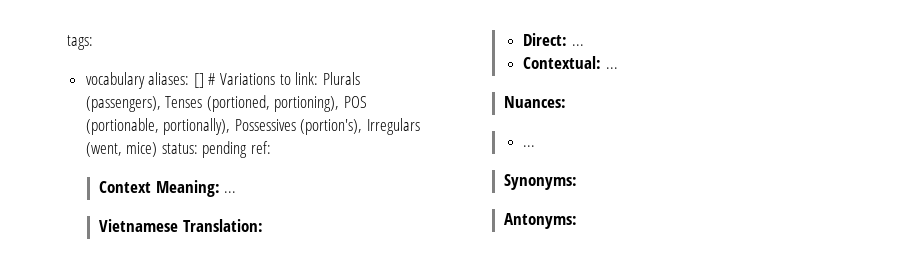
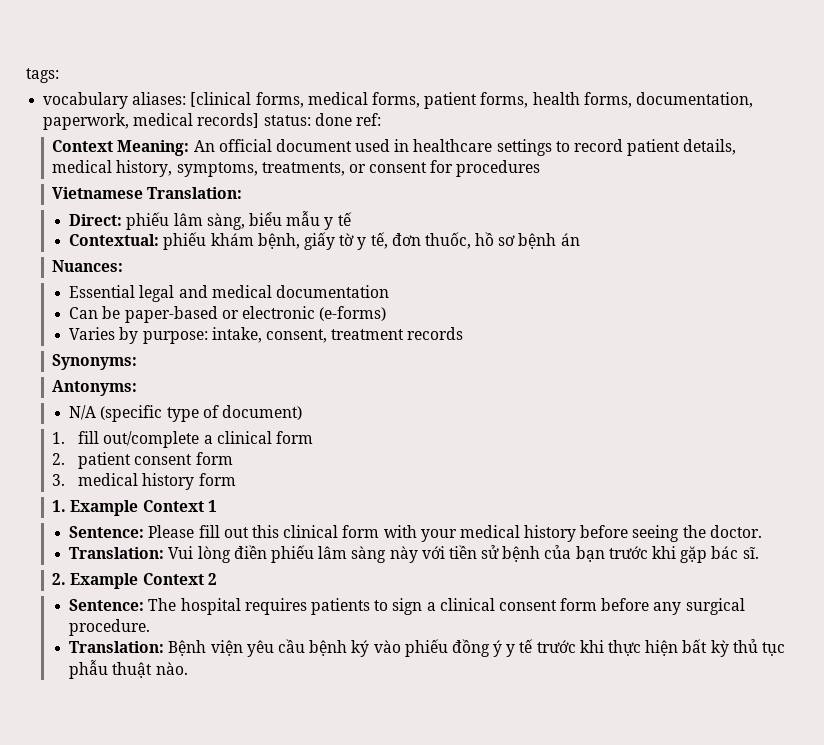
- vocabulary aliases: [] # Variations to link: Plurals (passengers), Tenses (portioned, portioning), POS (portionable, portionally), Possessives (portion's), Irregulars (went, mice) status: pending ref:
- Context Meaning: ...
+ vocabulary aliases: [clinical forms, medical forms, patient forms, health forms, documentation, paperwork, medical records] status: done ref:
+ Context Meaning: An official document used in healthcare settings to record patient details, medical history, symptoms, treatments, or consent for procedures
  Vietnamese Translation:
- Direct: ...
- Contextual: ...
+ Direct: phiếu lâm sàng, biểu mẫu y tế
+ Contextual: phiếu khám bệnh, giấy tờ y tế, đơn thuốc, hồ sơ bệnh án
  Nuances:
- ...
+ Essential legal and medical documentation
+ Can be paper-based or electronic (e-forms)
+ Varies by purpose: intake, consent, treatment records
  Synonyms:
  Antonyms:
+ N/A (specific type of document)
+ 1. fill out/complete a clinical form
+ 2. patient consent form
+ 3. medical history form
+ 1. Example Context 1
+ Sentence: Please fill out this clinical form with your medical history before seeing the doctor.
+ Translation: Vui lòng điền phiếu lâm sàng này với tiền sử bệnh của bạn trước khi gặp bác sĩ.
+ 2. Example Context 2
+ Sentence: The hospital requires patients to sign a clinical consent form before any surgical procedure.
+ Translation: Bệnh viện yêu cầu bệnh ký vào phiếu đồng ý y tế trước khi thực hiện bất kỳ thủ tục phẫu thuật nào.

